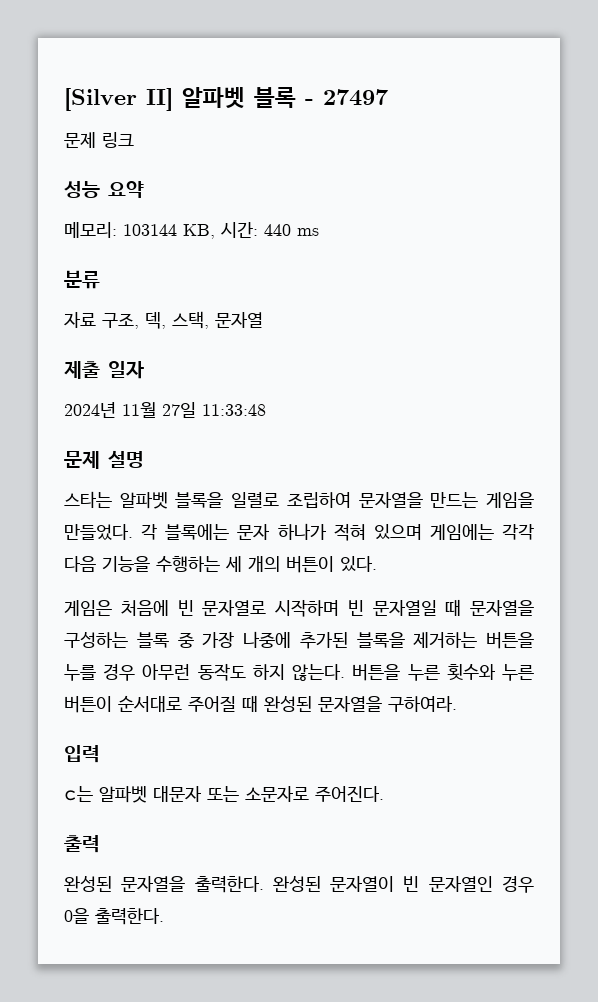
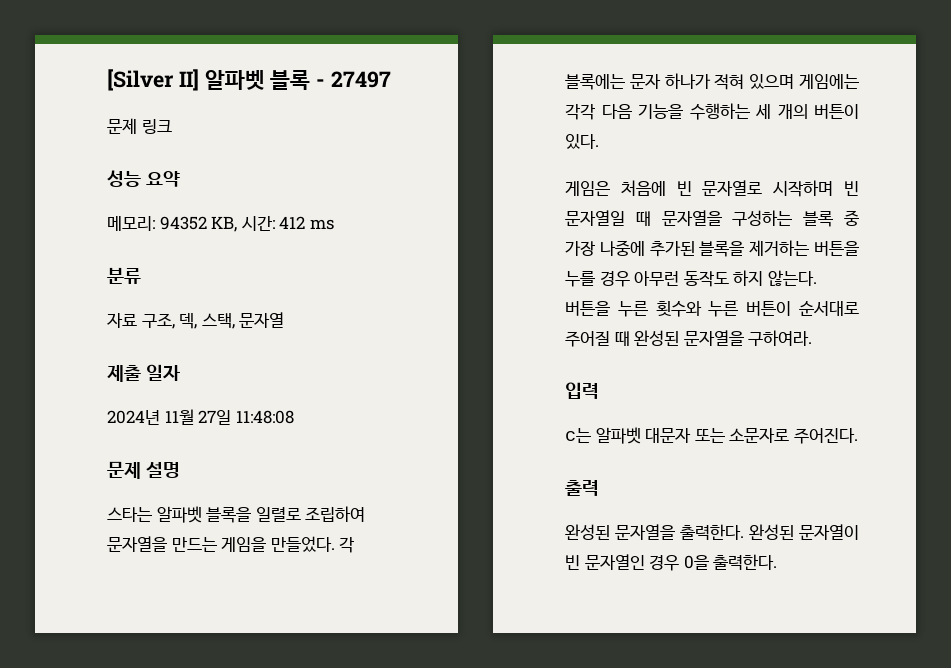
- 메모리: 103144 KB, 시간: 440 ms
+ 메모리: 94352 KB, 시간: 412 ms
- 2024년 11월 27일 11:33:48
+ 2024년 11월 27일 11:48:08

